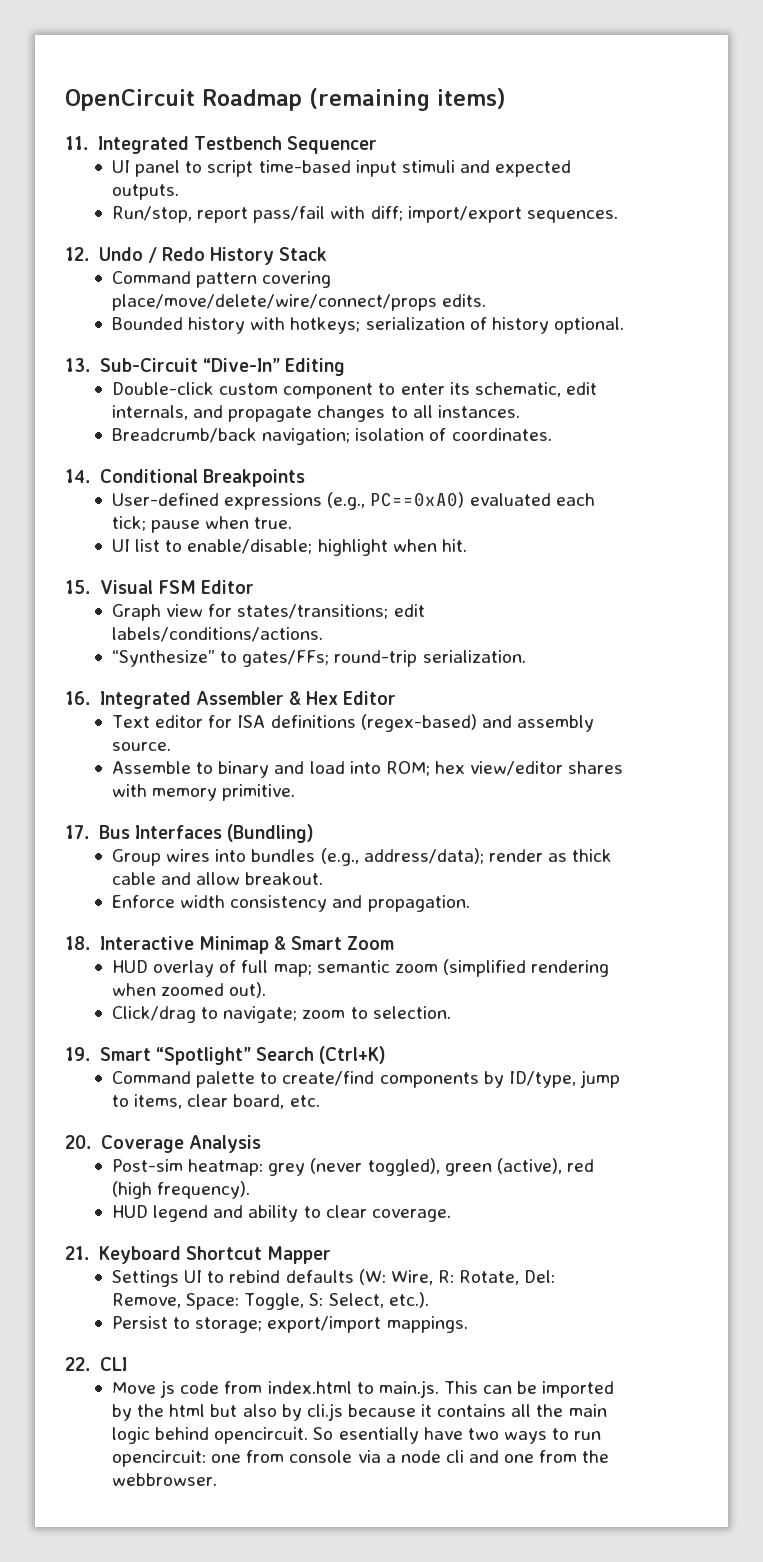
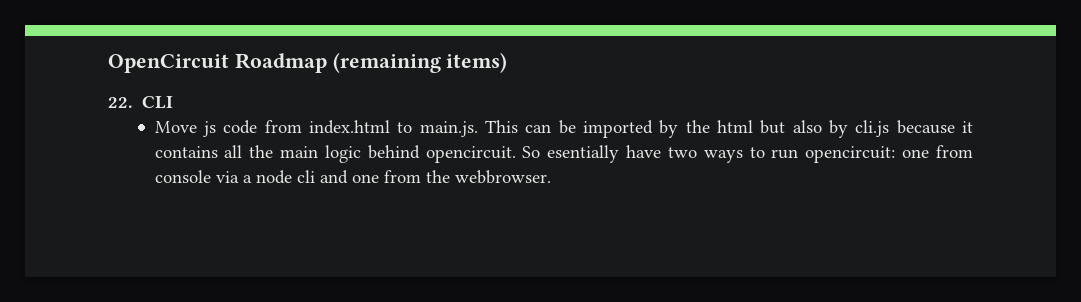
- 11. Integrated Testbench Sequencer
- UI panel to script time-based input stimuli and expected outputs.
- Run/stop, report pass/fail with diff; import/export sequences.
- 12. Undo / Redo History Stack
- Command pattern covering place/move/delete/wire/connect/props edits.
- Bounded history with hotkeys; serialization of history optional.
- 13. Sub-Circuit “Dive-In” Editing
- Double-click custom component to enter its schematic, edit internals, and propagate changes to all instances.
- Breadcrumb/back navigation; isolation of coordinates.
- 14. Conditional Breakpoints
- User-defined expressions (e.g., PC==0xA0) evaluated each tick; pause when true.
- UI list to enable/disable; highlight when hit.
- 15. Visual FSM Editor
- Graph view for states/transitions; edit labels/conditions/actions.
- “Synthesize” to gates/FFs; round-trip serialization.
- 16. Integrated Assembler & Hex Editor
- Text editor for ISA definitions (regex-based) and assembly source.
- Assemble to binary and load into ROM; hex view/editor shares with memory primitive.
- 17. Bus Interfaces (Bundling)
- Group wires into bundles (e.g., address/data); render as thick cable and allow breakout.
- Enforce width consistency and propagation.
- 18. Interactive Minimap & Smart Zoom
- HUD overlay of full map; semantic zoom (simplified rendering when zoomed out).
- Click/drag to navigate; zoom to selection.
- 19. Smart “Spotlight” Search (Ctrl+K)
- Command palette to create/find components by ID/type, jump to items, clear board, etc.
- 20. Coverage Analysis
- Post-sim heatmap: grey (never toggled), green (active), red (high frequency).
- HUD legend and ability to clear coverage.
- 21. Keyboard Shortcut Mapper
- Settings UI to rebind defaults (W: Wire, R: Rotate, Del: Remove, Space: Toggle, S: Select, etc.).
- Persist to storage; export/import mappings.

